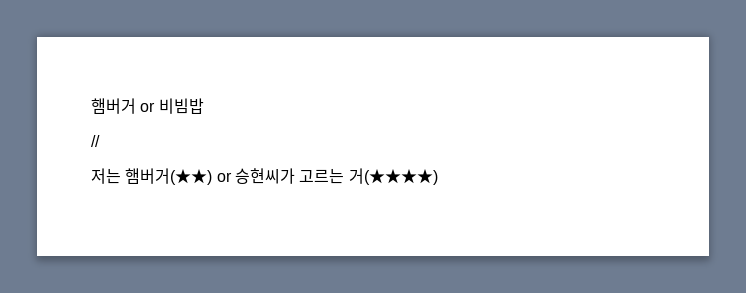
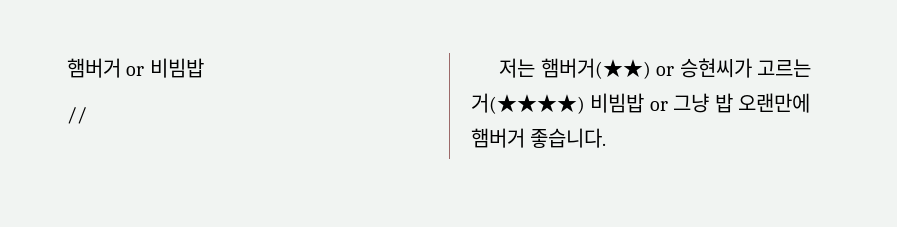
- 저는 햄버거(★★) or 승현씨가 고르는 거(★★★★)
+ 저는 햄버거(★★) or 승현씨가 고르는 거(★★★★) 비빔밥 or 그냥 밥 오랜만에 햄버거 좋습니다.

